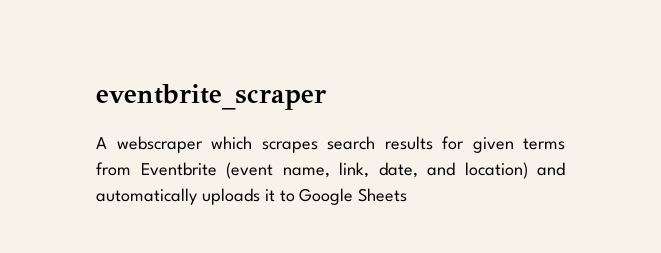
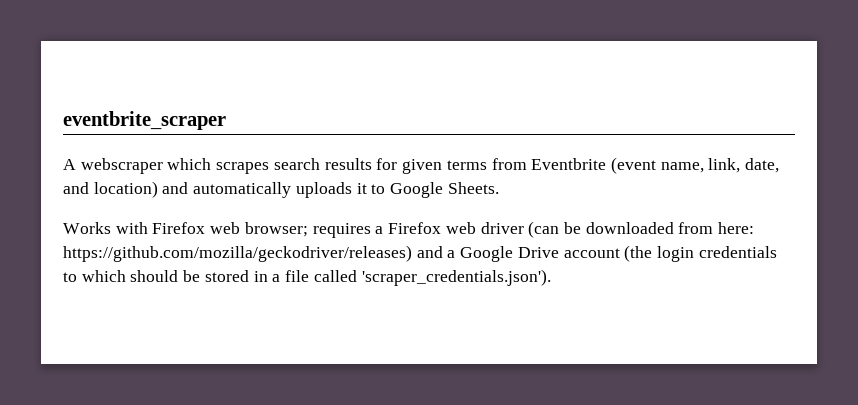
- A webscraper which scrapes search results for given terms from Eventbrite (event name, link, date, and location) and automatically uploads it to Google Sheets
+ A webscraper which scrapes search results for given terms from Eventbrite (event name, link, date, and location) and automatically uploads it to Google Sheets.
+ Works with Firefox web browser; requires a Firefox web driver (can be downloaded from here: https://github.com/mozilla/geckodriver/releases) and a Google Drive account (the login credentials to which should be stored in a file called 'scraper_credentials.json').

